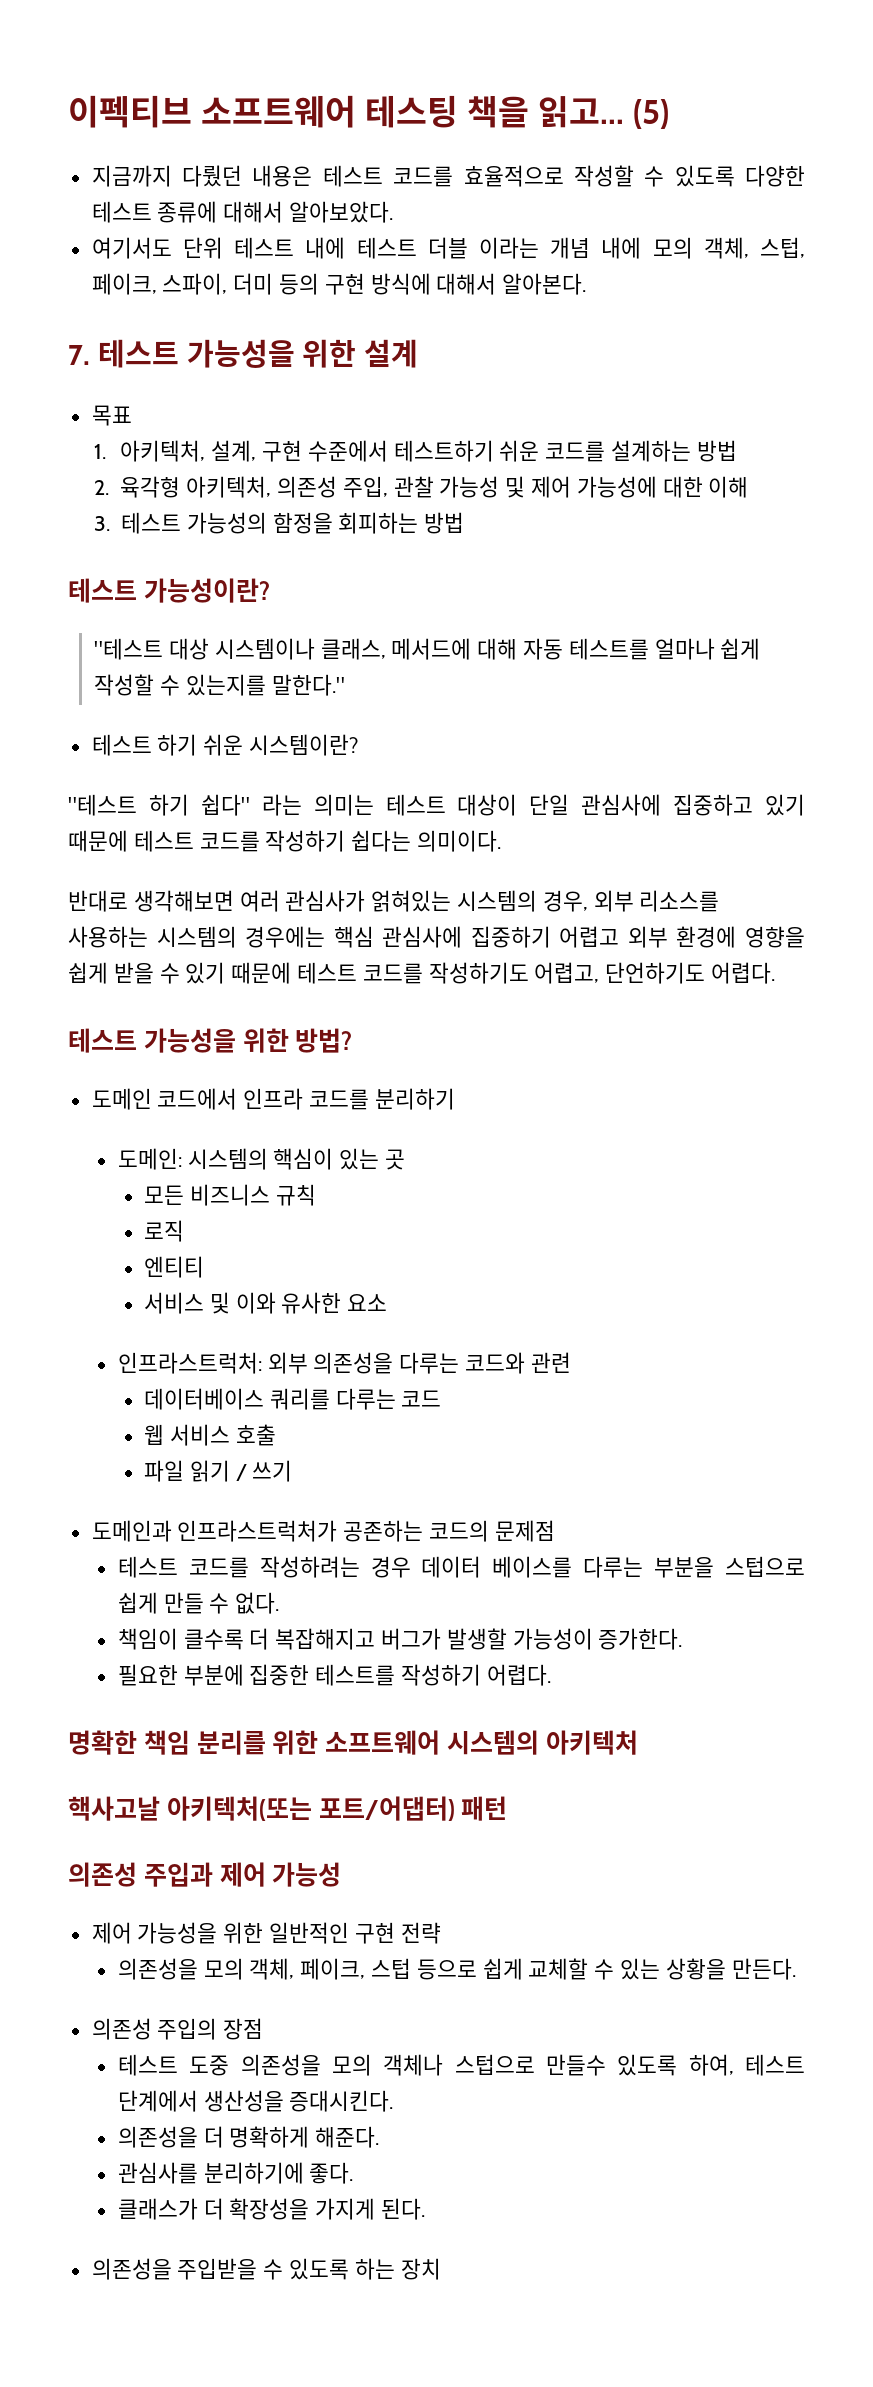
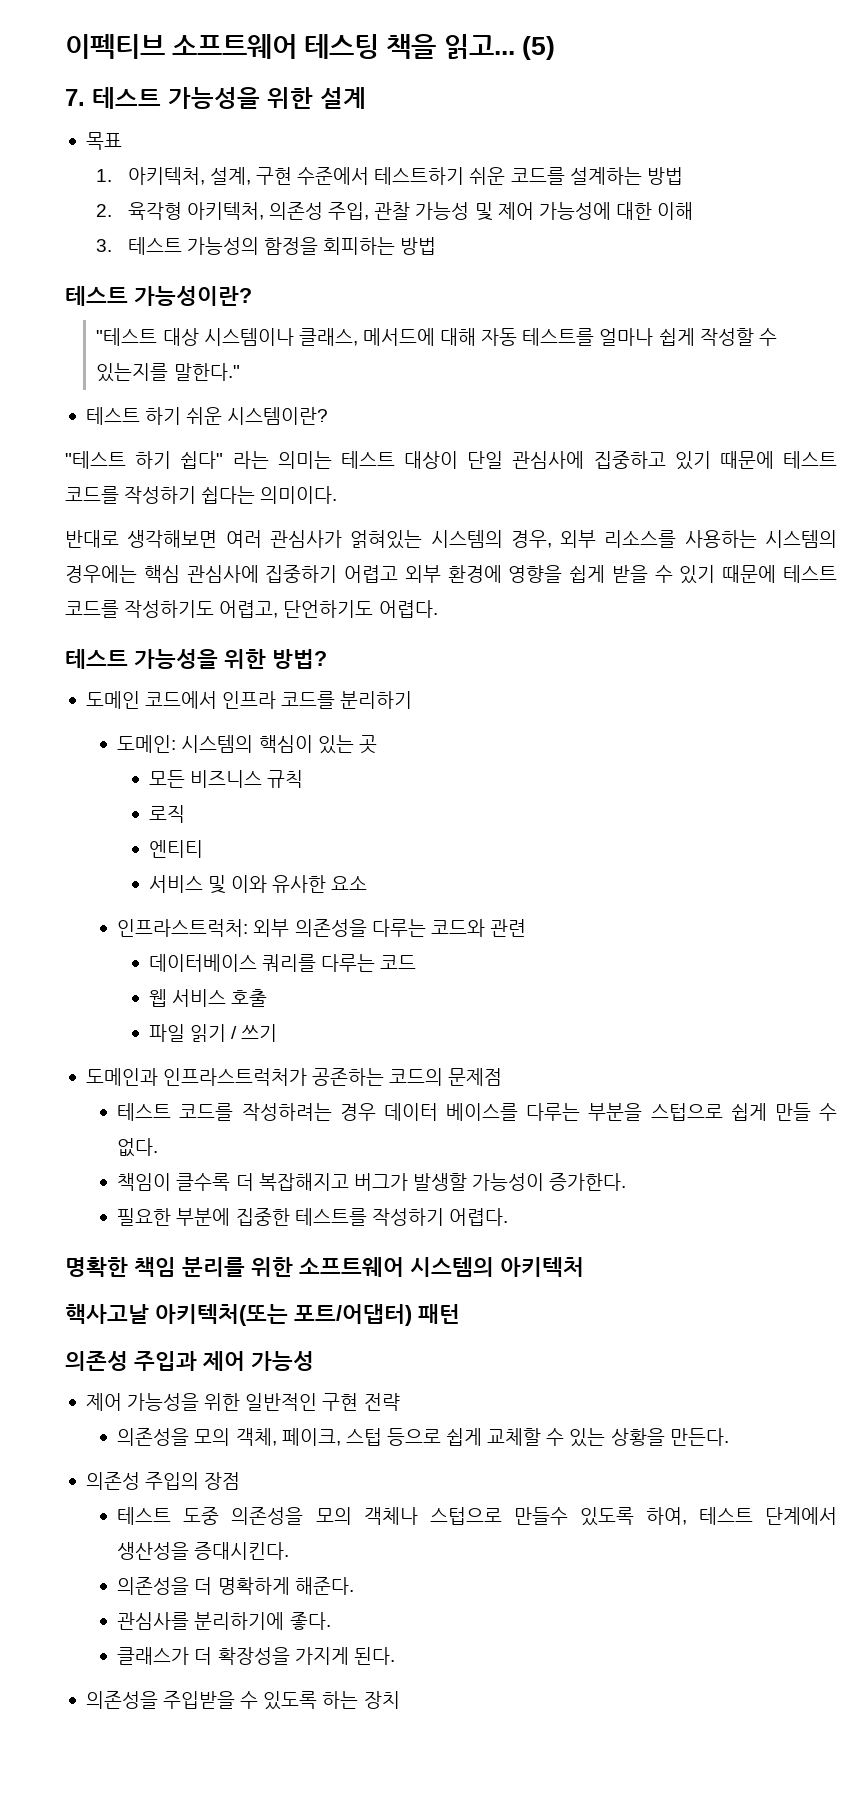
- 지금까지 다뤘던 내용은 테스트 코드를 효율적으로 작성할 수 있도록 다양한 테스트 종류에 대해서 알아보았다.
- 여기서도 단위 테스트 내에 테스트 더블 이라는 개념 내에 모의 객체, 스텁, 페이크, 스파이, 더미 등의 구현 방식에 대해서 알아본다.

